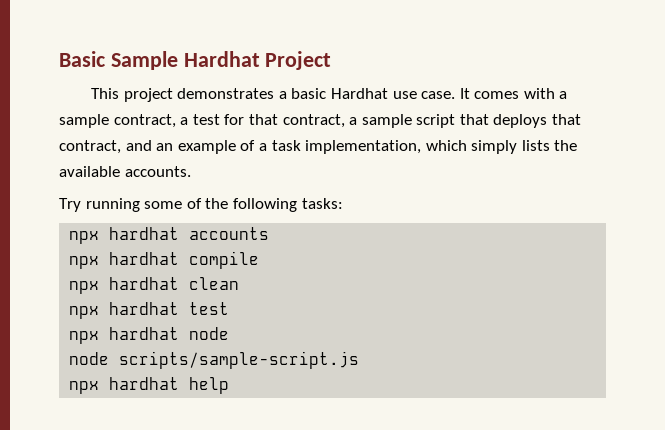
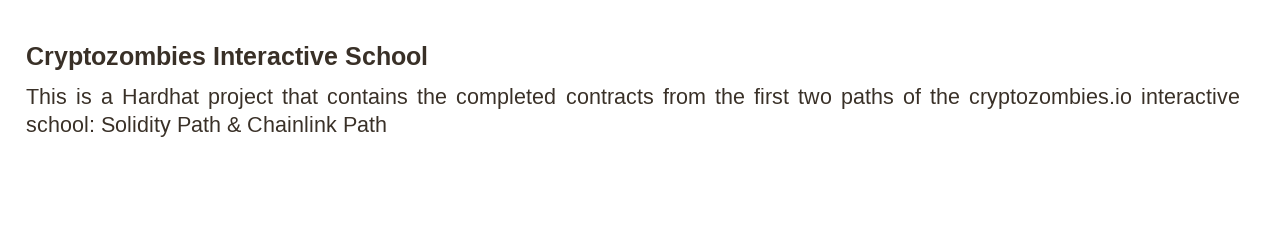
- Basic Sample Hardhat Project
- This project demonstrates a basic Hardhat use case. It comes with a sample contract, a test for that contract, a sample script that deploys that contract, and an example of a task implementation, which simply lists the available accounts.
- Try running some of the following tasks:
- npx hardhat accounts
- npx hardhat compile
- npx hardhat clean
- npx hardhat test
- npx hardhat node
- node scripts/sample-script.js
- npx hardhat help
+ Cryptozombies Interactive School
+ This is a Hardhat project that contains the completed contracts from the first two paths of the cryptozombies.io interactive school: Solidity Path & Chainlink Path

